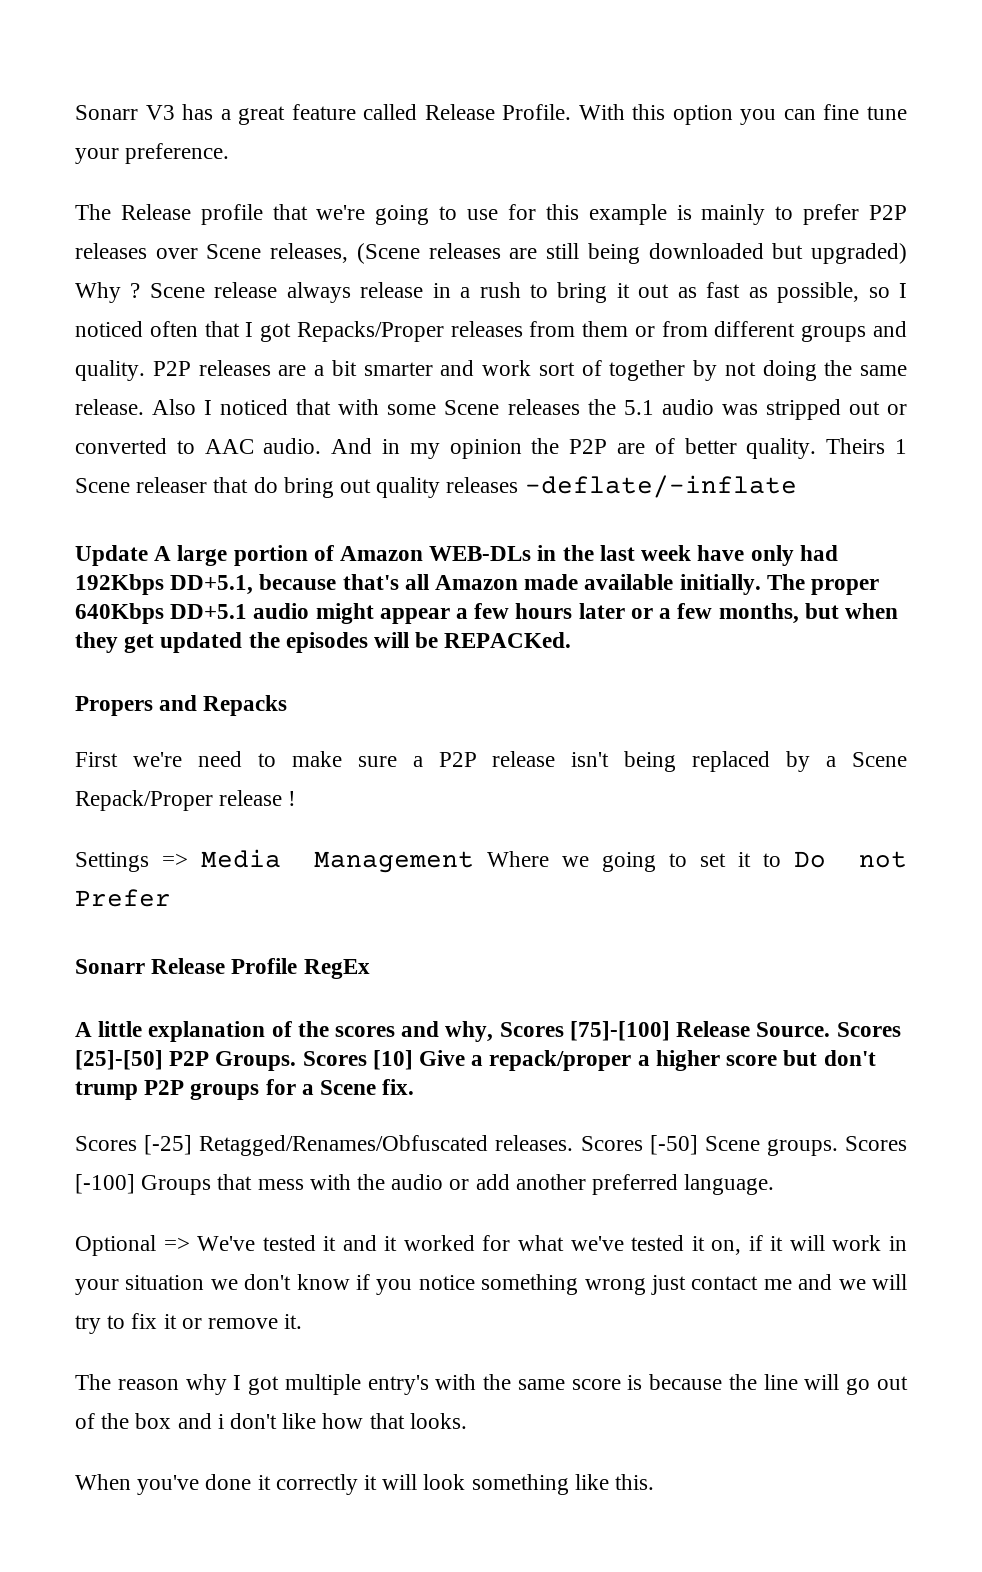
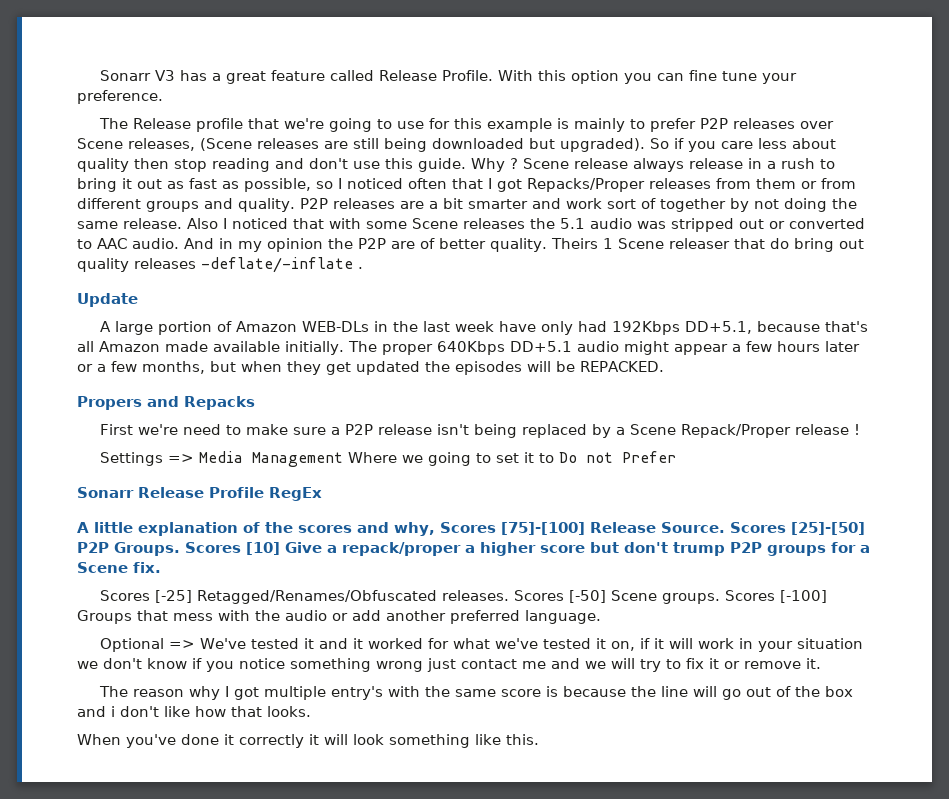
- The Release profile that we're going to use for this example is mainly to prefer P2P releases over Scene releases, (Scene releases are still being downloaded but upgraded) Why ?
+ The Release profile that we're going to use for this example is mainly to prefer P2P releases over Scene releases, (Scene releases are still being downloaded but upgraded). So if you care less about quality then stop reading and don't use this guide. Why ?
- Theirs 1 Scene releaser that do bring out quality releases -deflate/-inflate
+ Theirs 1 Scene releaser that do bring out quality releases -deflate/-inflate .
- Update A large portion of Amazon WEB-DLs in the last week have only had 192Kbps DD+5.1, because that's all Amazon made available initially.
+ Update
+ A large portion of Amazon WEB-DLs in the last week have only had 192Kbps DD+5.1, because that's all Amazon made available initially.
- The proper 640Kbps DD+5.1 audio might appear a few hours later or a few months, but when they get updated the episodes will be REPACKed.
+ The proper 640Kbps DD+5.1 audio might appear a few hours later or a few months, but when they get updated the episodes will be REPACKED.

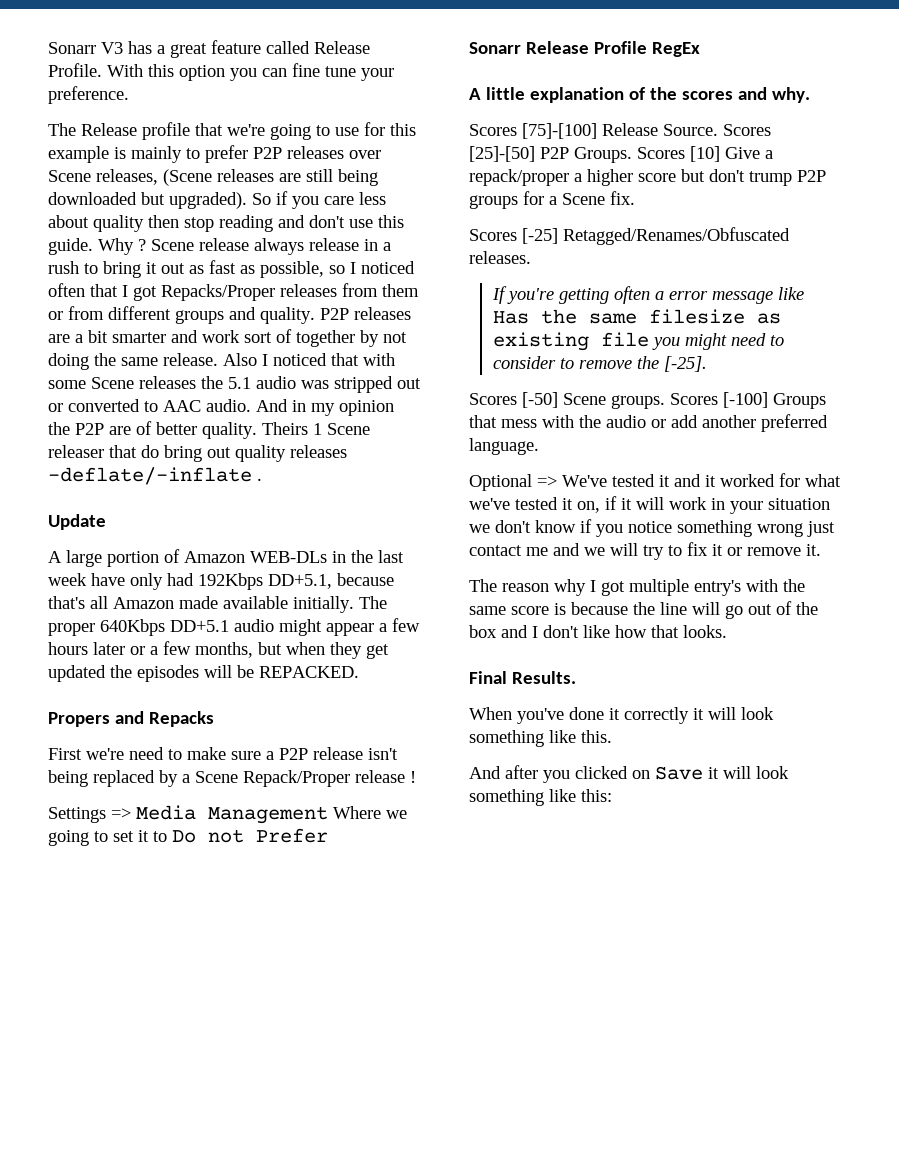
- A little explanation of the scores and why, Scores [75]-[100] Release Source.
+ A little explanation of the scores and why.
+ Scores [75]-[100] Release Source.
- Scores [-25] Retagged/Renames/Obfuscated releases. Scores [-50] Scene groups.
+ Scores [-25] Retagged/Renames/Obfuscated releases.
+ If you're getting often a error message like Has the same filesize as existing file you might need to consider to remove the [-25].
+ Scores [-50] Scene groups.
- The reason why I got multiple entry's with the same score is because the line will go out of the box and i don't like how that looks.
+ The reason why I got multiple entry's with the same score is because the line will go out of the box and I don't like how that looks.
+ Final Results.
+ And after you clicked on Save it will look something like this:

